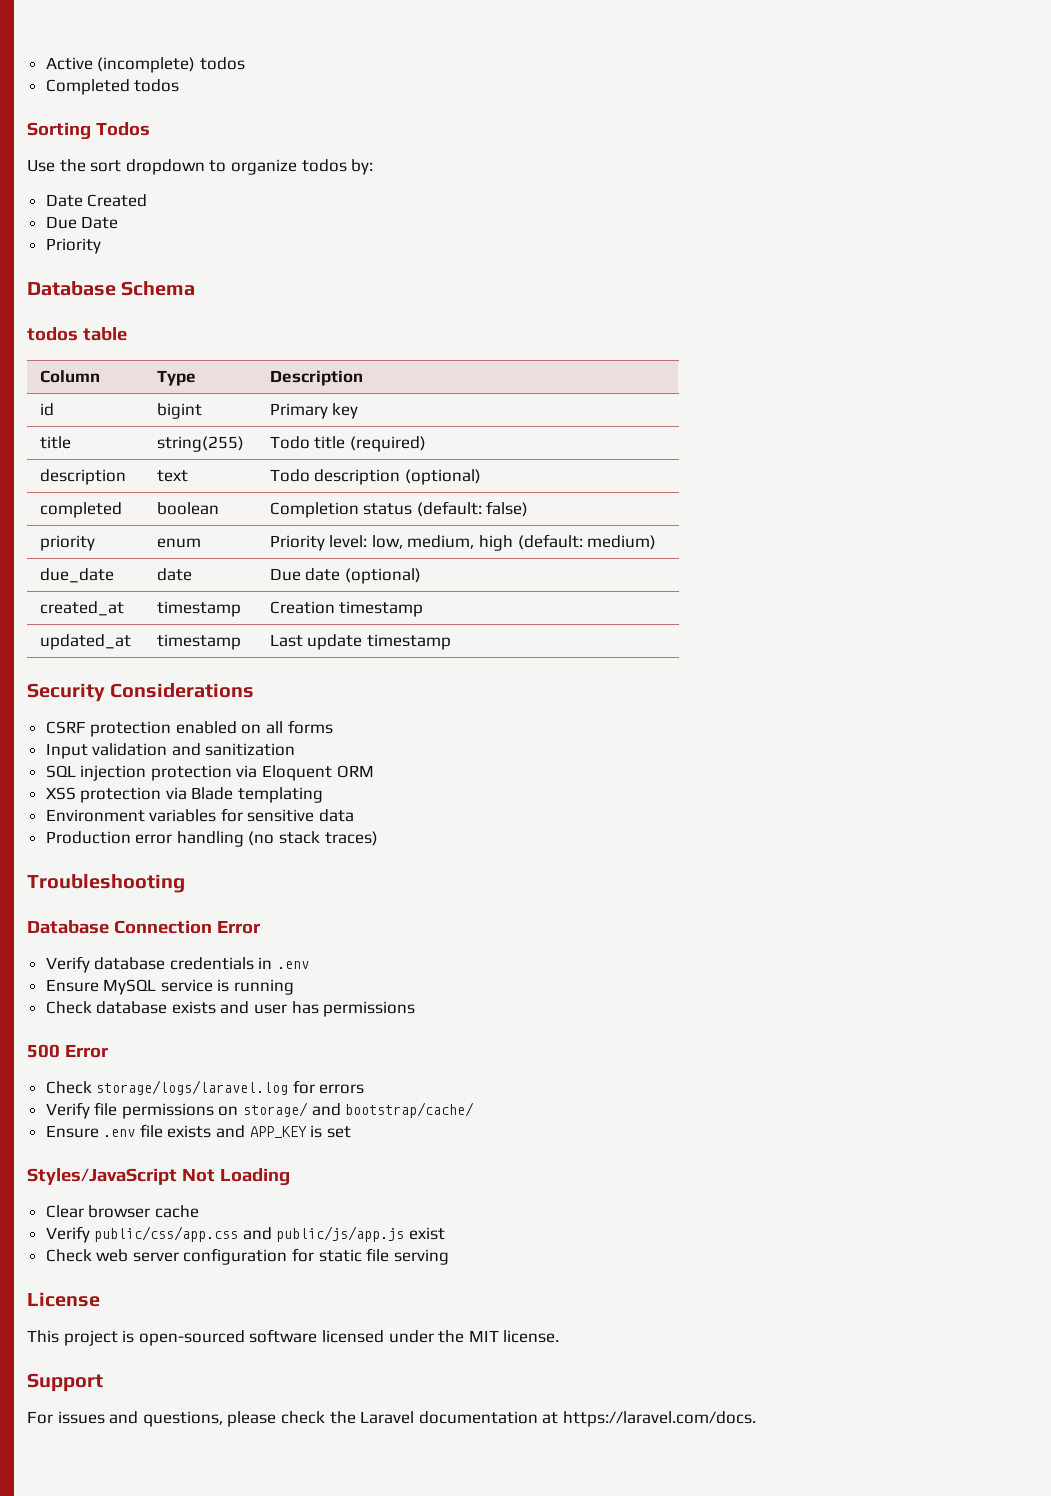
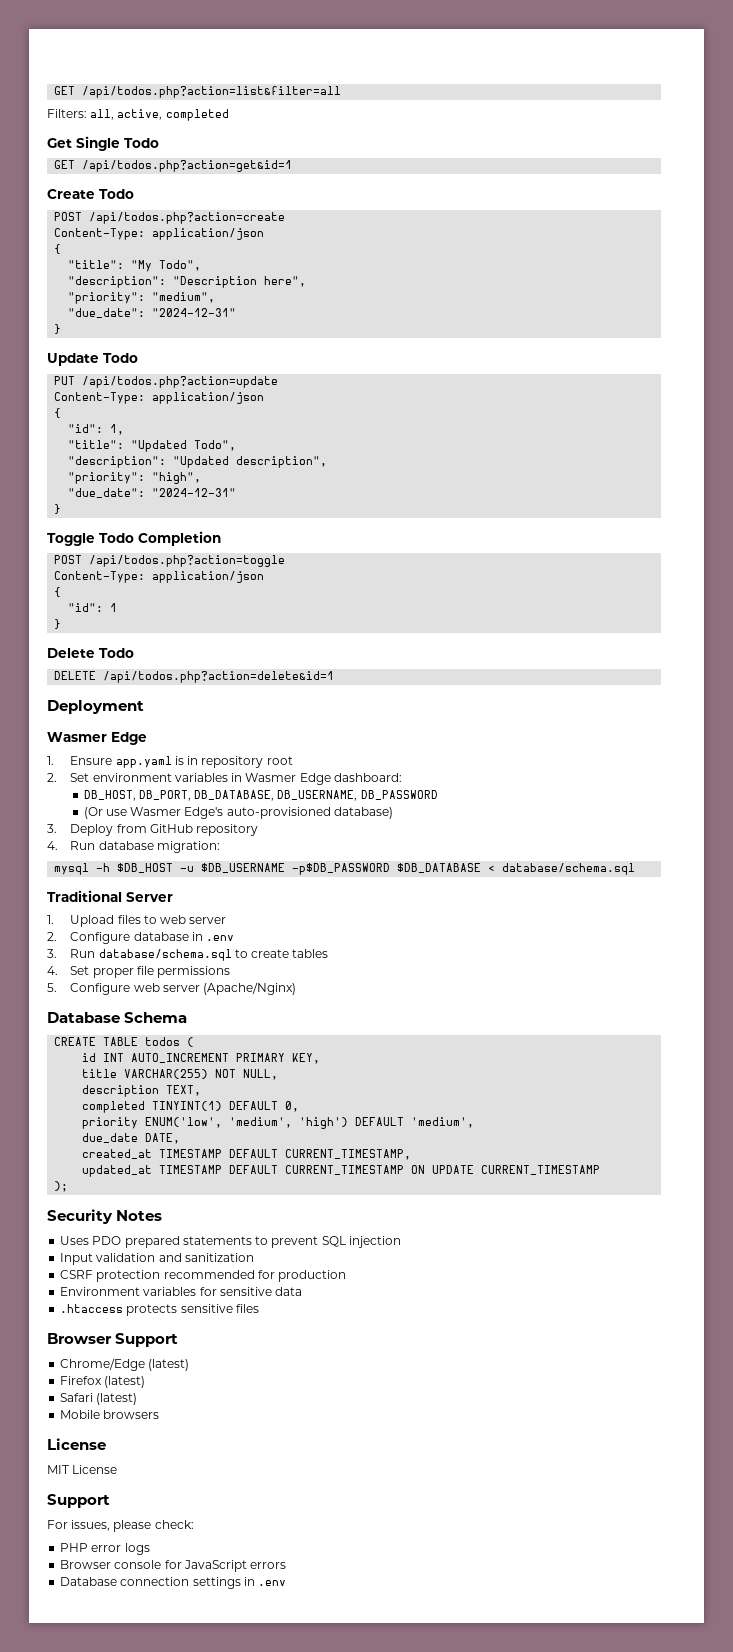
- Active (incomplete) todos
- Completed todos
- Sorting Todos
- Use the sort dropdown to organize todos by:
- Date Created
- Due Date
- Priority
+ GET /api/todos.php?action=list&filter=all
+ Filters: all, active, completed
+ Get Single Todo
+ GET /api/todos.php?action=get&id=1
+ Create Todo
+ POST /api/todos.php?action=create
+ Content-Type: application/json
+ {
+ "title": "My Todo",
+ "description": "Description here",
+ "priority": "medium",
+ "due_date": "2024-12-31"
+ }
+ Update Todo
+ PUT /api/todos.php?action=update
+ Content-Type: application/json
+ {
+ "id": 1,
+ "title": "Updated Todo",
+ "description": "Updated description",
+ "priority": "high",
+ "due_date": "2024-12-31"
+ }
+ Toggle Todo Completion
+ POST /api/todos.php?action=toggle
+ Content-Type: application/json
+ {
+ "id": 1
+ }
+ Delete Todo
+ DELETE /api/todos.php?action=delete&id=1
+ Deployment
+ Wasmer Edge
+ 1. Ensure app.yaml is in repository root
+ 2. Set environment variables in Wasmer Edge dashboard:
+ DB_HOST, DB_PORT, DB_DATABASE, DB_USERNAME, DB_PASSWORD
+ (Or use Wasmer Edge's auto-provisioned database)
+ 3. Deploy from GitHub repository
+ 4. Run database migration:
+ mysql -h $DB_HOST -u $DB_USERNAME -p$DB_PASSWORD $DB_DATABASE < database/schema.sql
+ Traditional Server
+ 1. Upload files to web server
+ 2. Configure database in .env
+ 3. Run database/schema.sql to create tables
+ 4. Set proper file permissions
+ 5. Configure web server (Apache/Nginx)
  Database Schema
- todos table
- Column | Type | Description
- id | bigint | Primary key
- title | string(255) | Todo title (required)
- description | text | Todo description (optional)
- completed | boolean | Completion status (default: false)
- priority | enum | Priority level: low, medium, high (default: medium)
- due_date | date | Due date (optional)
- created_at | timestamp | Creation timestamp
- updated_at | timestamp | Last update timestamp
- Security Considerations
- CSRF protection enabled on all forms
+ CREATE TABLE todos (
+ id INT AUTO_INCREMENT PRIMARY KEY,
+ title VARCHAR(255) NOT NULL,
+ description TEXT,
+ completed TINYINT(1) DEFAULT 0,
+ priority ENUM('low', 'medium', 'high') DEFAULT 'medium',
+ due_date DATE,
+ created_at TIMESTAMP DEFAULT CURRENT_TIMESTAMP,
+ updated_at TIMESTAMP DEFAULT CURRENT_TIMESTAMP ON UPDATE CURRENT_TIMESTAMP
+ );
+ Security Notes
+ Uses PDO prepared statements to prevent SQL injection
  Input validation and sanitization
- SQL injection protection via Eloquent ORM
- XSS protection via Blade templating
+ CSRF protection recommended for production
- Production error handling (no stack traces)
- Troubleshooting
- Database Connection Error
- Verify database credentials in .env
- Ensure MySQL service is running
- Check database exists and user has permissions
- 500 Error
- Check storage/logs/laravel.log for errors
- Verify file permissions on storage/ and bootstrap/cache/
- Ensure .env file exists and APP_KEY is set
- Styles/JavaScript Not Loading
- Clear browser cache
- Verify public/css/app.css and public/js/app.js exist
- Check web server configuration for static file serving
+ .htaccess protects sensitive files
+ Browser Support
+ Chrome/Edge (latest)
+ Firefox (latest)
+ Safari (latest)
+ Mobile browsers
  License
- This project is open-sourced software licensed under the MIT license.
+ MIT License
  Support
- For issues and questions, please check the Laravel documentation at https://laravel.com/docs.
+ For issues, please check:
+ PHP error logs
+ Browser console for JavaScript errors
+ Database connection settings in .env

